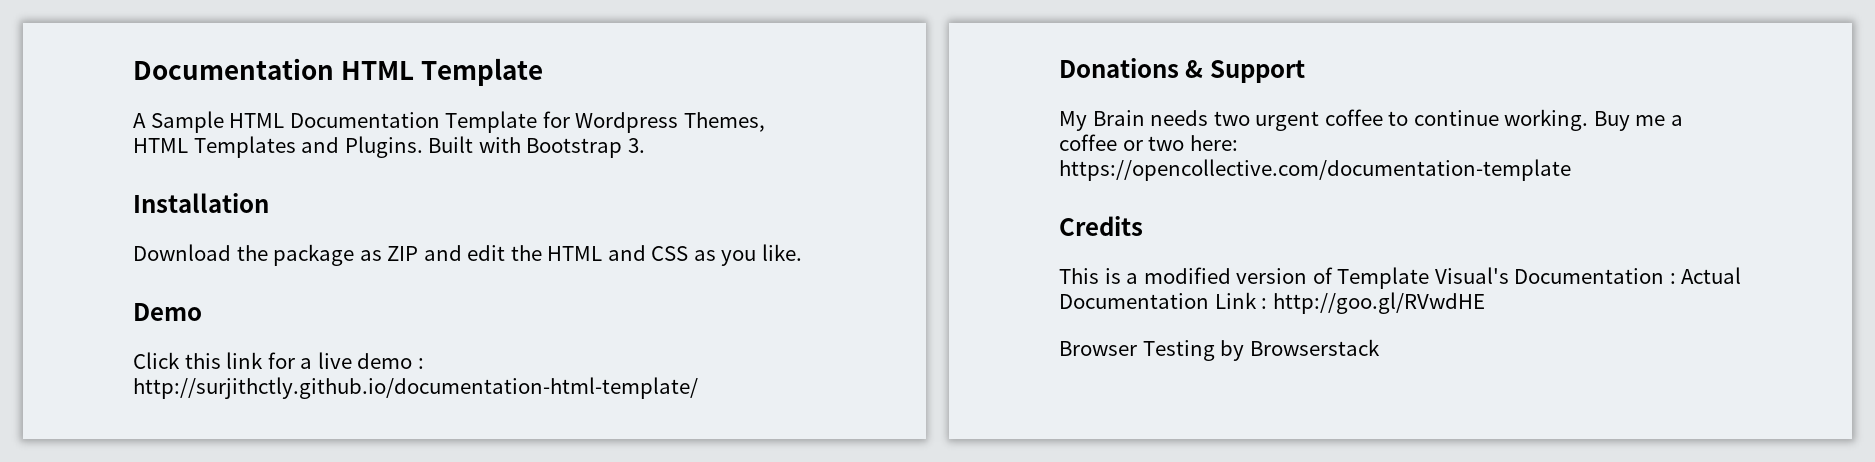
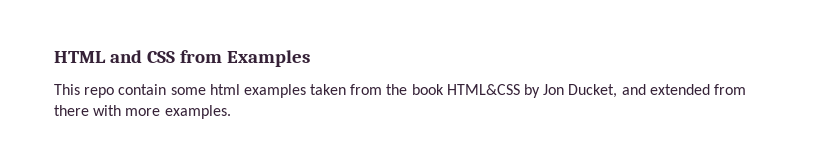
- Documentation HTML Template
- A Sample HTML Documentation Template for Wordpress Themes, HTML Templates and Plugins. Built with Bootstrap 3.
- Installation
- Download the package as ZIP and edit the HTML and CSS as you like.
- Demo
- Click this link for a live demo : http://surjithctly.github.io/documentation-html-template/
- Donations & Support
- My Brain needs two urgent coffee to continue working. Buy me a coffee or two here: https://opencollective.com/documentation-template
- Credits
- This is a modified version of Template Visual's Documentation : Actual Documentation Link : http://goo.gl/RVwdHE
- Browser Testing by Browserstack
+ HTML and CSS from Examples
+ This repo contain some html examples taken from the book HTML&CSS by Jon Ducket, and extended from there with more examples.

